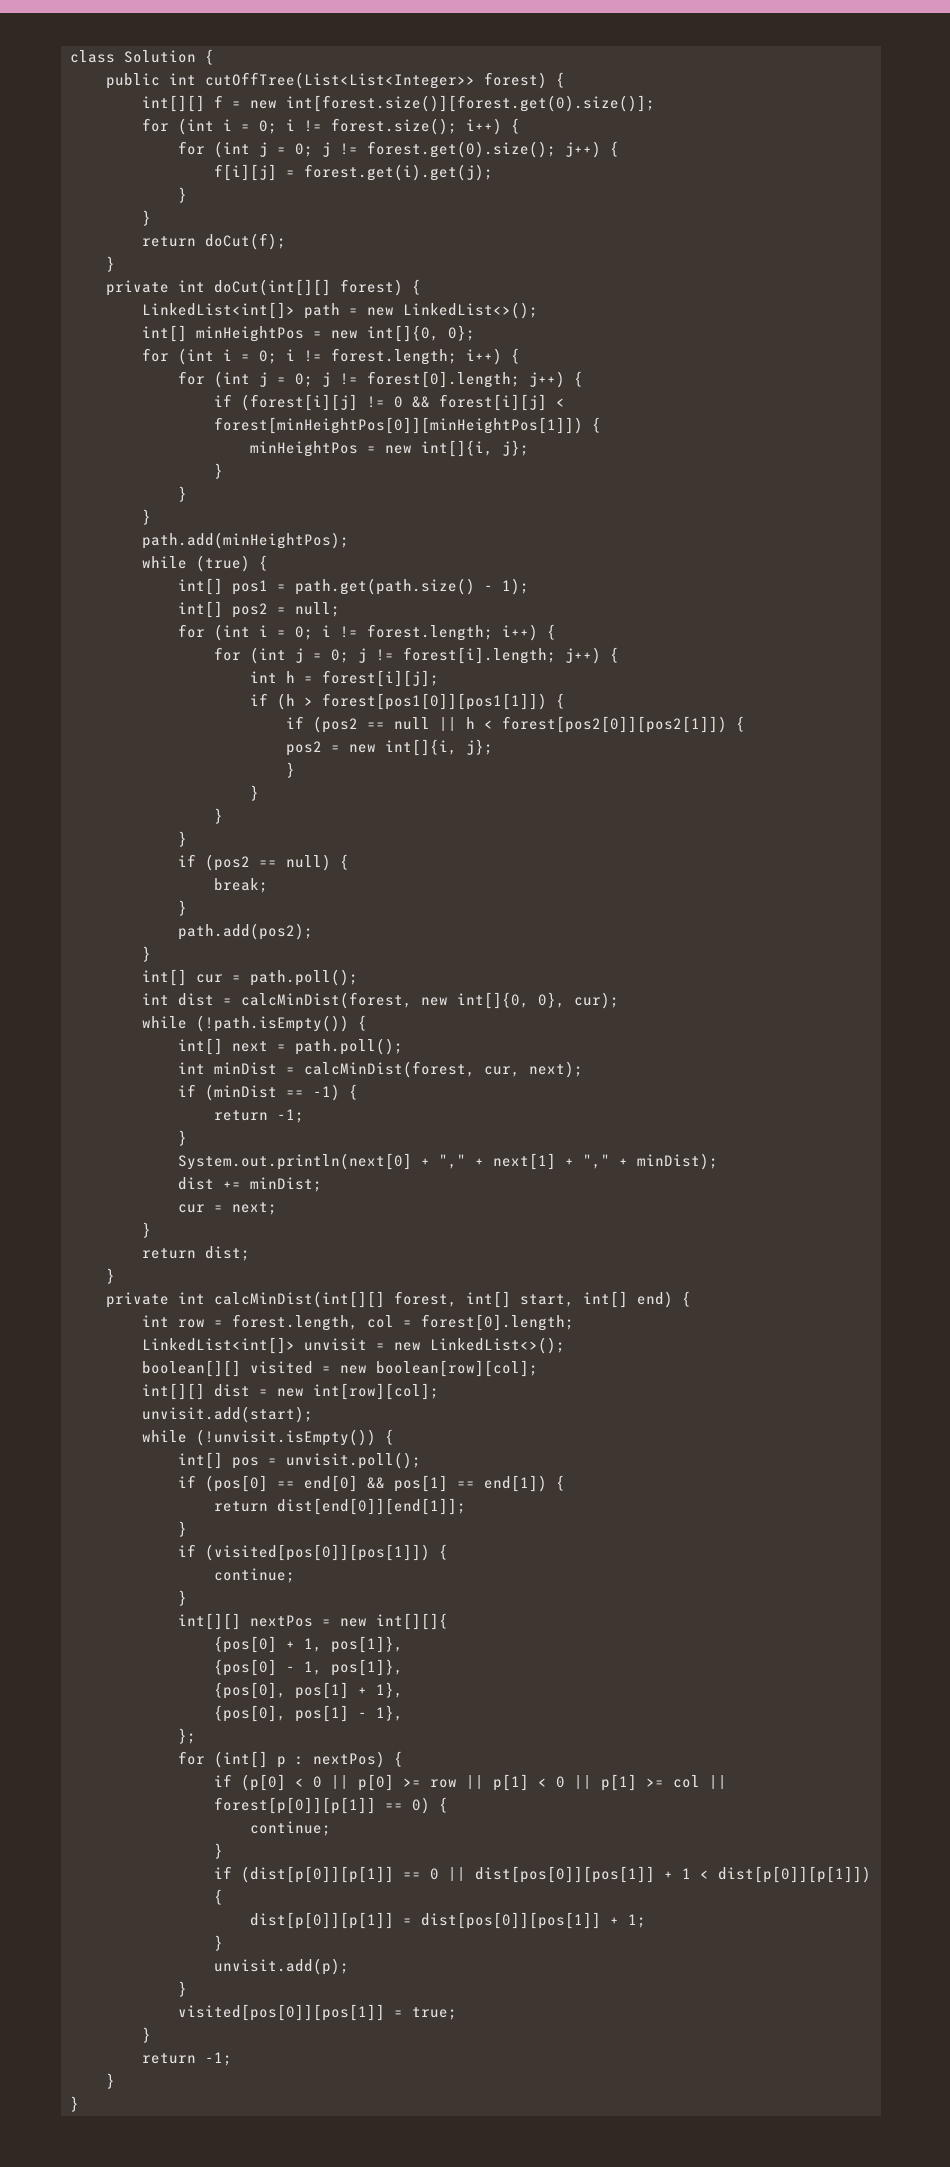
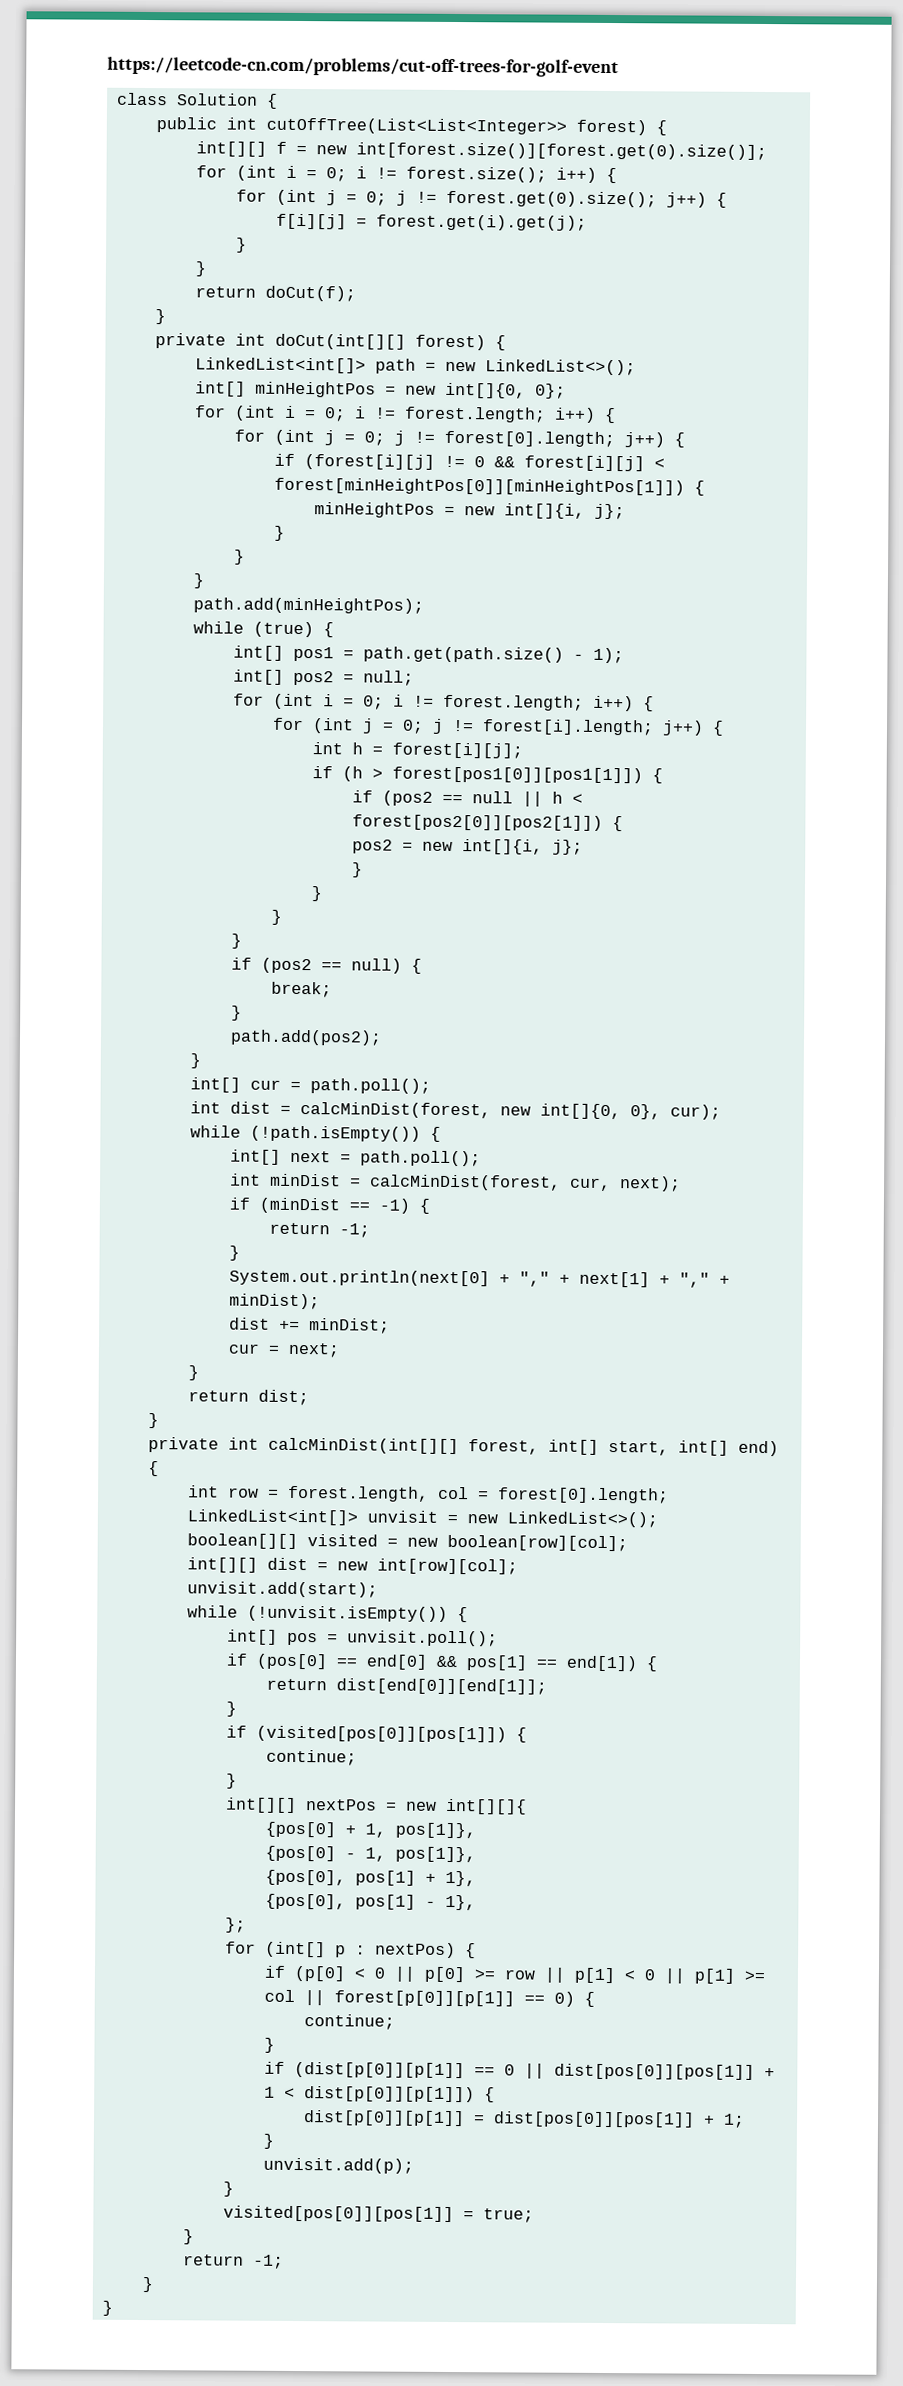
+ https://leetcode-cn.com/problems/cut-off-trees-for-golf-event

